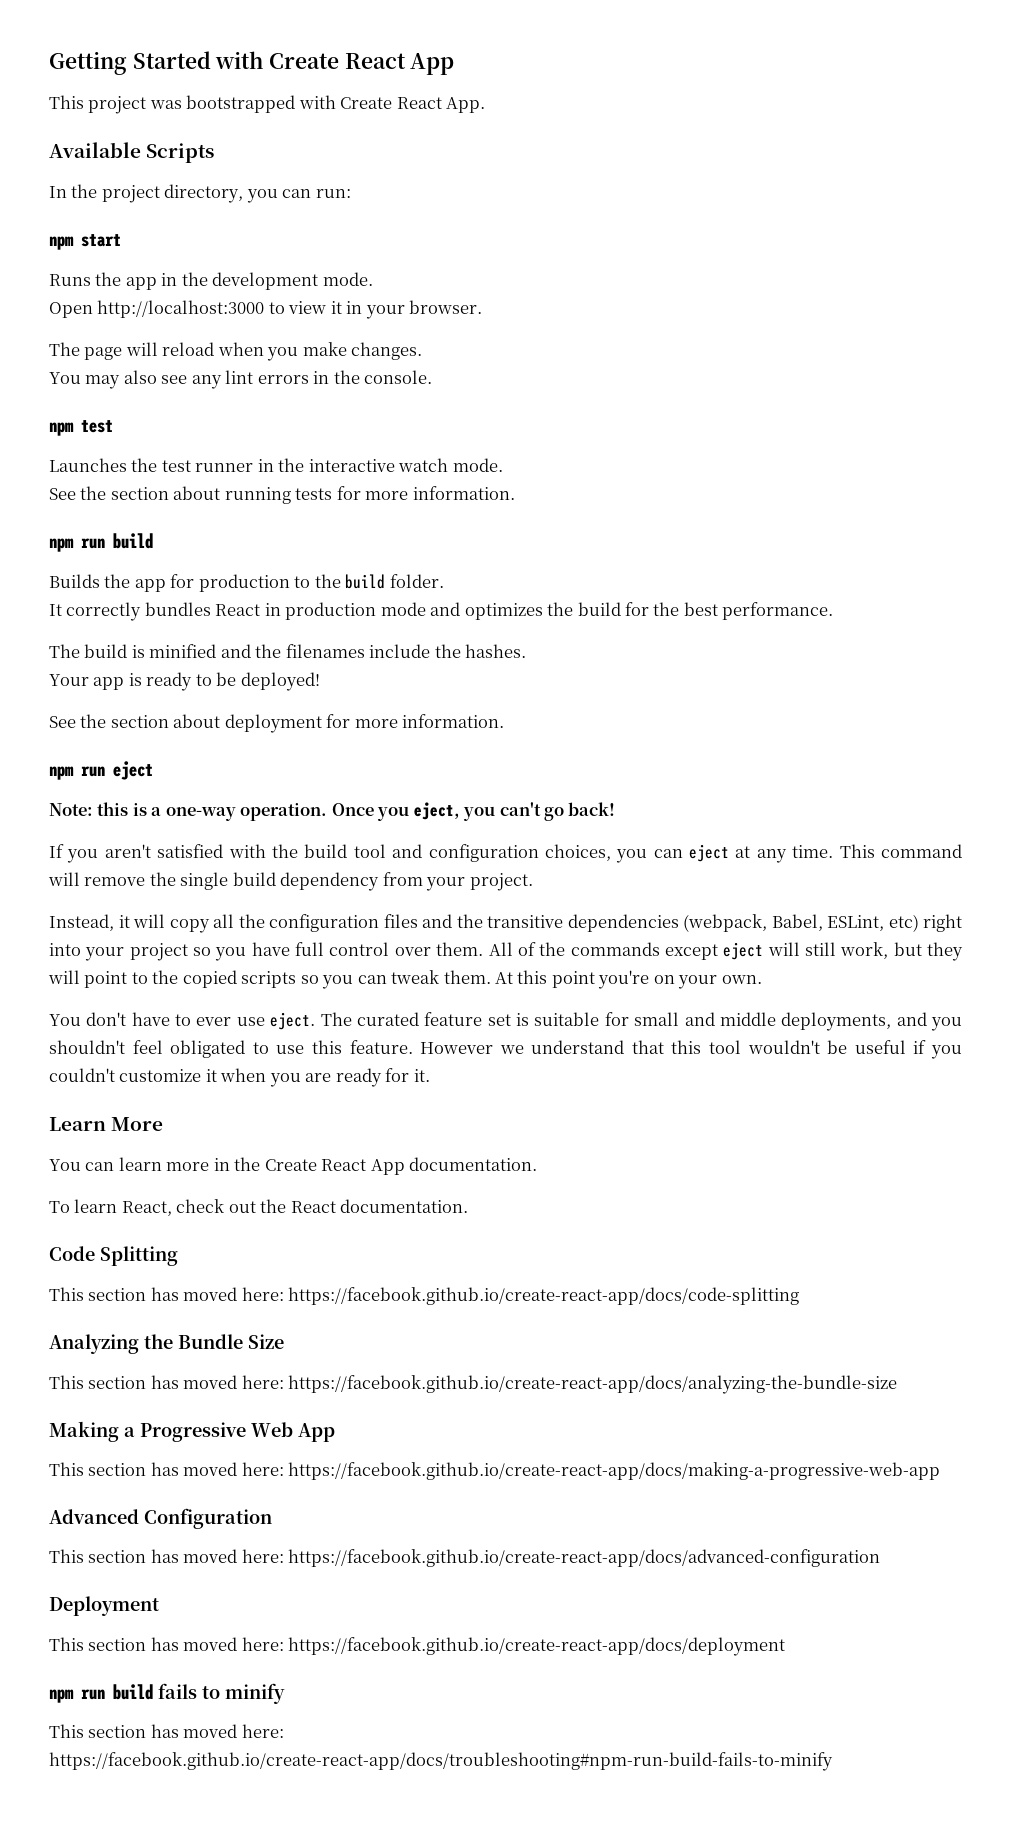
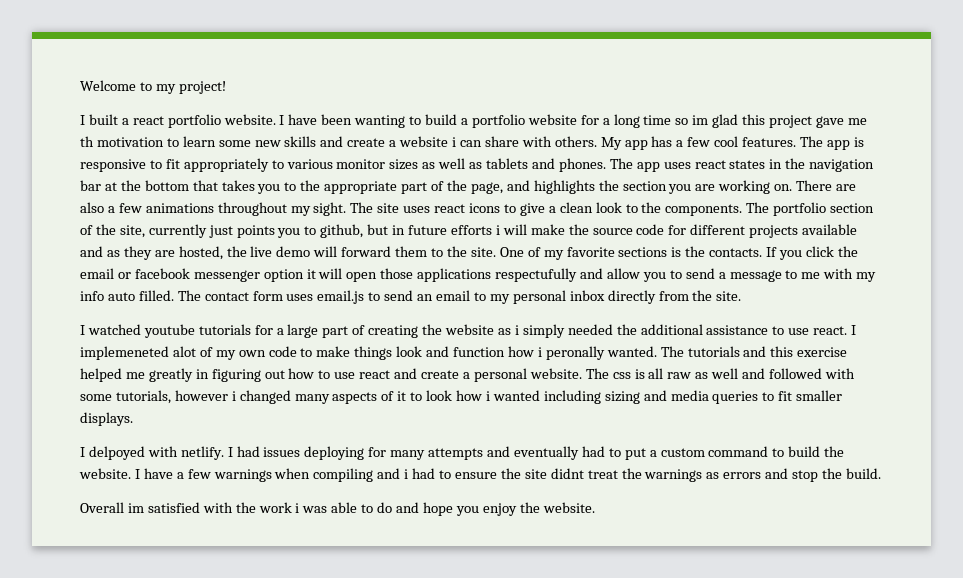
- Getting Started with Create React App
- This project was bootstrapped with Create React App.
- Available Scripts
- In the project directory, you can run:
- npm start
- Runs the app in the development mode.
- Open http://localhost:3000 to view it in your browser.
- The page will reload when you make changes.
- You may also see any lint errors in the console.
- npm test
- Launches the test runner in the interactive watch mode.
- See the section about running tests for more information.
- npm run build
- Builds the app for production to the build folder.
- It correctly bundles React in production mode and optimizes the build for the best performance.
- The build is minified and the filenames include the hashes.
- Your app is ready to be deployed!
- See the section about deployment for more information.
- npm run eject
- Note: this is a one-way operation. Once you eject, you can't go back!
- If you aren't satisfied with the build tool and configuration choices, you can eject at any time. This command will remove the single build dependency from your project.
- Instead, it will copy all the configuration files and the transitive dependencies (webpack, Babel, ESLint, etc) right into your project so you have full control over them. All of the commands except eject will still work, but they will point to the copied scripts so you can tweak them. At this point you're on your own.
- You don't have to ever use eject. The curated feature set is suitable for small and middle deployments, and you shouldn't feel obligated to use this feature. However we understand that this tool wouldn't be useful if you couldn't customize it when you are ready for it.
- Learn More
- You can learn more in the Create React App documentation.
- To learn React, check out the React documentation.
- Code Splitting
- This section has moved here: https://facebook.github.io/create-react-app/docs/code-splitting
- Analyzing the Bundle Size
- This section has moved here: https://facebook.github.io/create-react-app/docs/analyzing-the-bundle-size
- Making a Progressive Web App
- This section has moved here: https://facebook.github.io/create-react-app/docs/making-a-progressive-web-app
- Advanced Configuration
- This section has moved here: https://facebook.github.io/create-react-app/docs/advanced-configuration
- Deployment
- This section has moved here: https://facebook.github.io/create-react-app/docs/deployment
- npm run build fails to minify
- This section has moved here: https://facebook.github.io/create-react-app/docs/troubleshooting#npm-run-build-fails-to-minify
+ Welcome to my project!
+ I built a react portfolio website. I have been wanting to build a portfolio website for a long time so im glad this project gave me th motivation to learn some new skills and create a website i can share with others. My app has a few cool features. The app is responsive to fit appropriately to various monitor sizes as well as tablets and phones. The app uses react states in the navigation bar at the bottom that takes you to the appropriate part of the page, and highlights the section you are working on. There are also a few animations throughout my sight. The site uses react icons to give a clean look to the components. The portfolio section of the site, currently just points you to github, but in future efforts i will make the source code for different projects available and as they are hosted, the live demo will forward them to the site. One of my favorite sections is the contacts. If you click the email or facebook messenger option it will open those applications respectufully and allow you to send a message to me with my info auto filled. The contact form uses email.js to send an email to my personal inbox directly from the site.
+ I watched youtube tutorials for a large part of creating the website as i simply needed the additional assistance to use react. I implemeneted alot of my own code to make things look and function how i peronally wanted. The tutorials and this exercise helped me greatly in figuring out how to use react and create a personal website. The css is all raw as well and followed with some tutorials, however i changed many aspects of it to look how i wanted including sizing and media queries to fit smaller displays.
+ I delpoyed with netlify. I had issues deploying for many attempts and eventually had to put a custom command to build the website. I have a few warnings when compiling and i had to ensure the site didnt treat the warnings as errors and stop the build.
+ Overall im satisfied with the work i was able to do and hope you enjoy the website.

